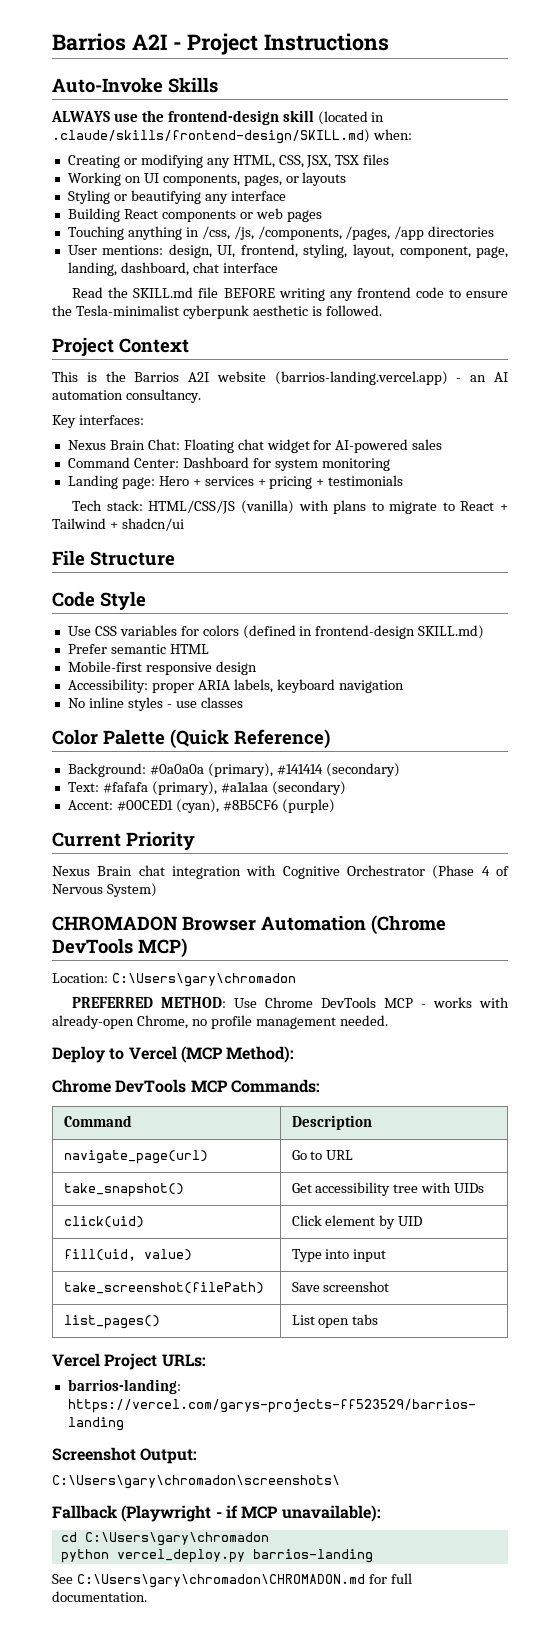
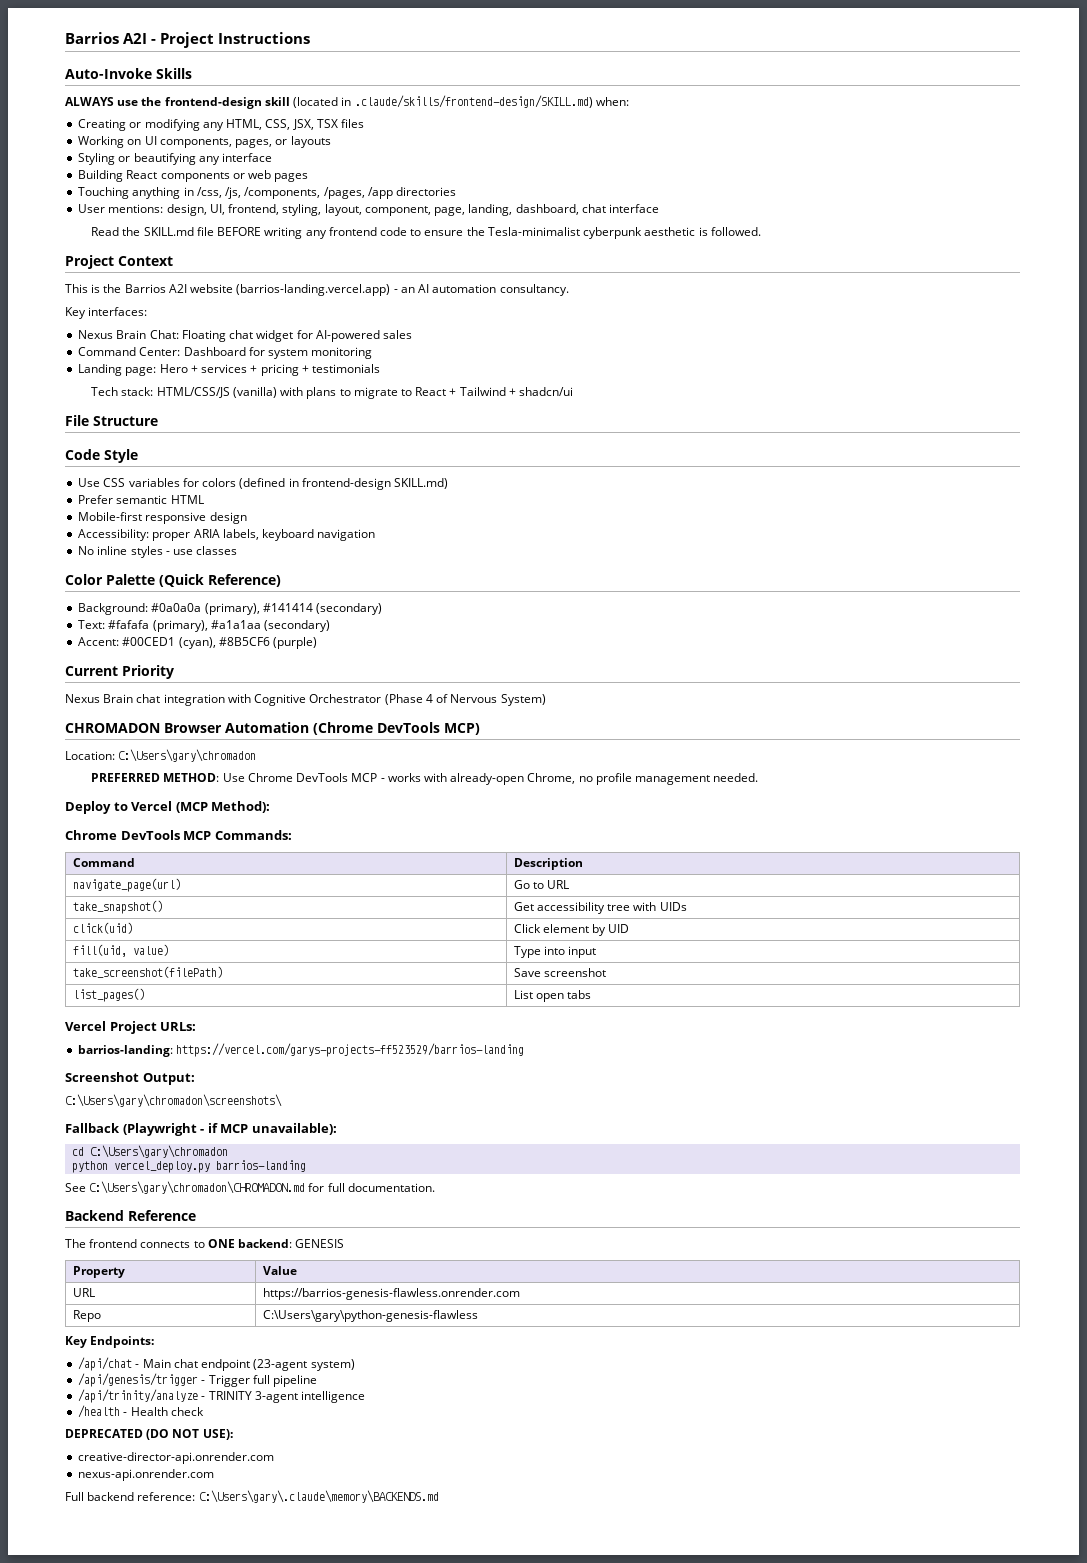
+ Backend Reference
+ The frontend connects to ONE backend: GENESIS
+ Property | Value
+ URL | https://barrios-genesis-flawless.onrender.com
+ Repo | C:\Users\gary\python-genesis-flawless
+ Key Endpoints:
+ /api/chat - Main chat endpoint (23-agent system)
+ /api/genesis/trigger - Trigger full pipeline
+ /api/trinity/analyze - TRINITY 3-agent intelligence
+ /health - Health check
+ DEPRECATED (DO NOT USE):
+ creative-director-api.onrender.com
+ nexus-api.onrender.com
+ Full backend reference: C:\Users\gary\.claude\memory\BACKENDS.md

